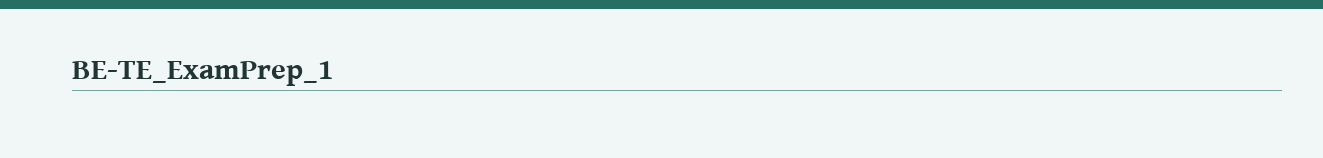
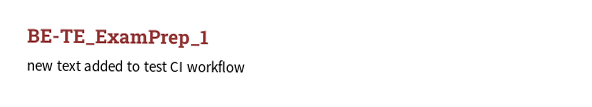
+ new text added to test CI workflow

